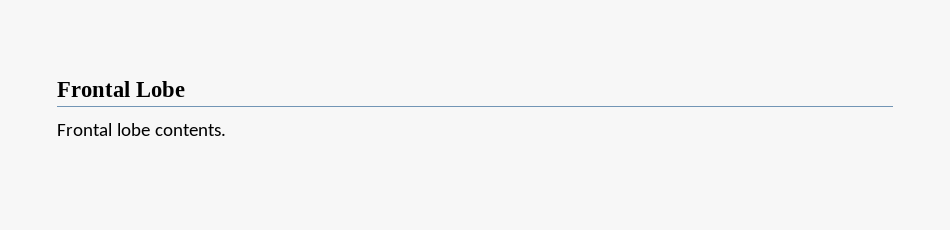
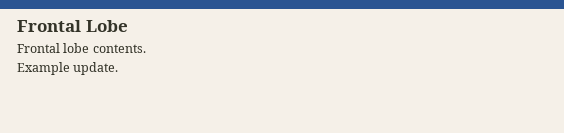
+ Example update.

